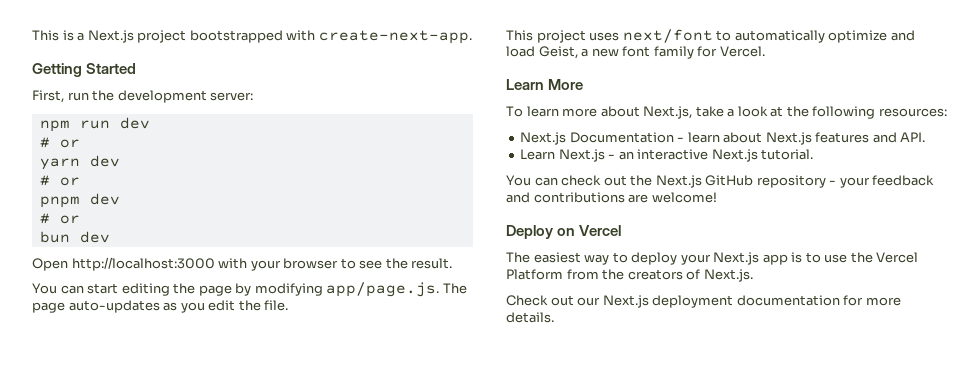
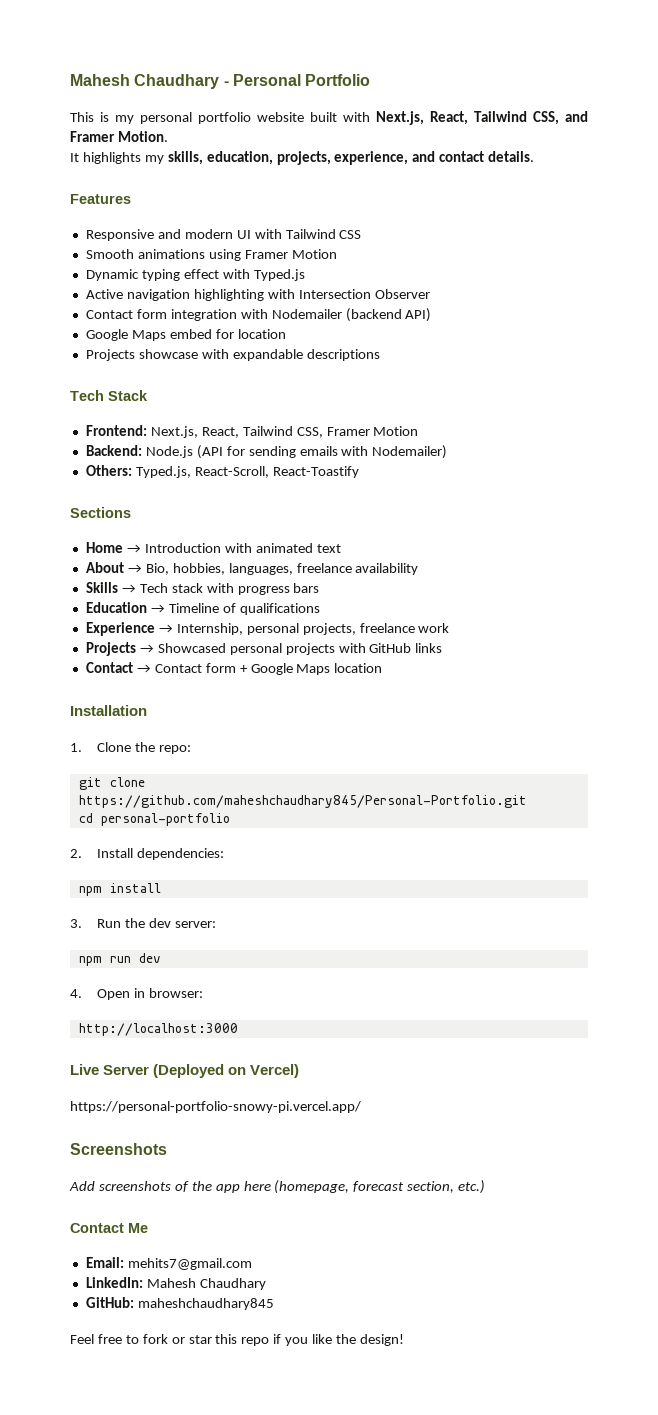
- This is a Next.js project bootstrapped with create-next-app.
- Getting Started
- First, run the development server:
+ Mahesh Chaudhary - Personal Portfolio
+ This is my personal portfolio website built with Next.js, React, Tailwind CSS, and Framer Motion.
+ It highlights my skills, education, projects, experience, and contact details.
+ Features
+ Responsive and modern UI with Tailwind CSS
+ Smooth animations using Framer Motion
+ Dynamic typing effect with Typed.js
+ Active navigation highlighting with Intersection Observer
+ Contact form integration with Nodemailer (backend API)
+ Google Maps embed for location
+ Projects showcase with expandable descriptions
+ Tech Stack
+ Frontend: Next.js, React, Tailwind CSS, Framer Motion
+ Backend: Node.js (API for sending emails with Nodemailer)
+ Others: Typed.js, React-Scroll, React-Toastify
+ Sections
+ Home → Introduction with animated text
+ About → Bio, hobbies, languages, freelance availability
+ Skills → Tech stack with progress bars
+ Education → Timeline of qualifications
+ Experience → Internship, personal projects, freelance work
+ Projects → Showcased personal projects with GitHub links
+ Contact → Contact form + Google Maps location
+ Installation
+ 1. Clone the repo:
+ git clone https://github.com/maheshchaudhary845/Personal-Portfolio.git
+ cd personal-portfolio
+ 2. Install dependencies:
+ npm install
+ 3. Run the dev server:
  npm run dev
- # or
- yarn dev
- # or
- pnpm dev
- # or
- bun dev
- Open http://localhost:3000 with your browser to see the result.
- You can start editing the page by modifying app/page.js. The page auto-updates as you edit the file.
- This project uses next/font to automatically optimize and load Geist, a new font family for Vercel.
- Learn More
- To learn more about Next.js, take a look at the following resources:
- Next.js Documentation - learn about Next.js features and API.
- Learn Next.js - an interactive Next.js tutorial.
- You can check out the Next.js GitHub repository - your feedback and contributions are welcome!
- Deploy on Vercel
- The easiest way to deploy your Next.js app is to use the Vercel Platform from the creators of Next.js.
- Check out our Next.js deployment documentation for more details.
+ 4. Open in browser:
+ http://localhost:3000
+ Live Server (Deployed on Vercel)
+ https://personal-portfolio-snowy-pi.vercel.app/
+ Screenshots
+ Add screenshots of the app here (homepage, forecast section, etc.)
+ Contact Me
+ Email: mehits7@gmail.com
+ LinkedIn: Mahesh Chaudhary
+ GitHub: maheshchaudhary845
+ Feel free to fork or star this repo if you like the design!

